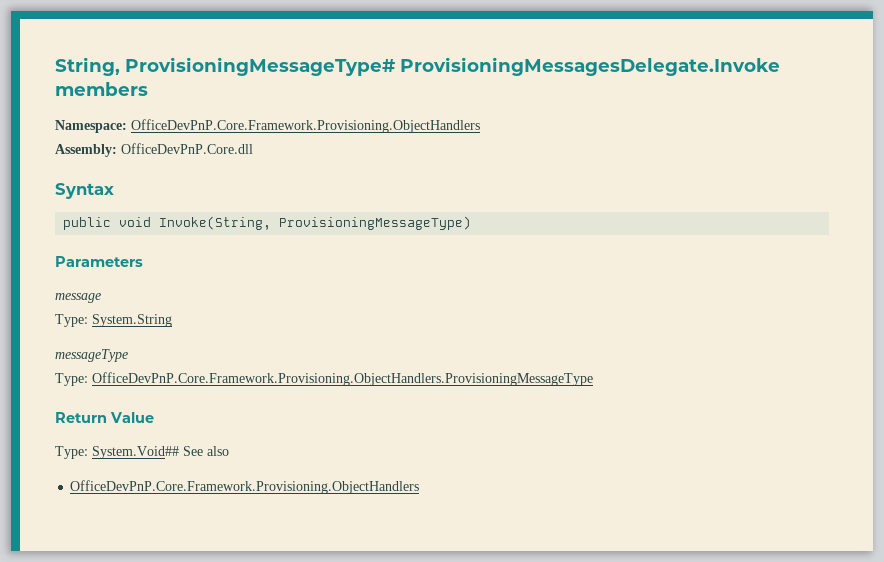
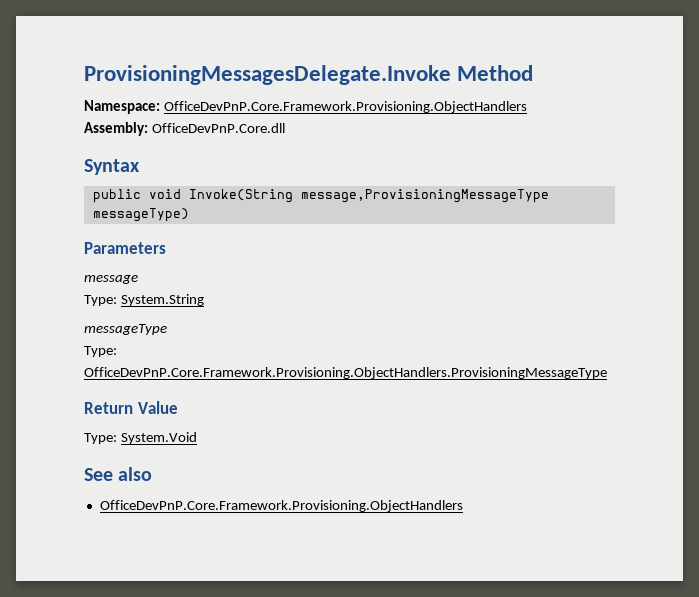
- String, ProvisioningMessageType# ProvisioningMessagesDelegate.Invoke members
+ ProvisioningMessagesDelegate.Invoke Method
- public void Invoke(String, ProvisioningMessageType)
+ public void Invoke(String message,ProvisioningMessageType messageType)
- Type: System.Void## See also
+ Type: System.Void
+ See also

